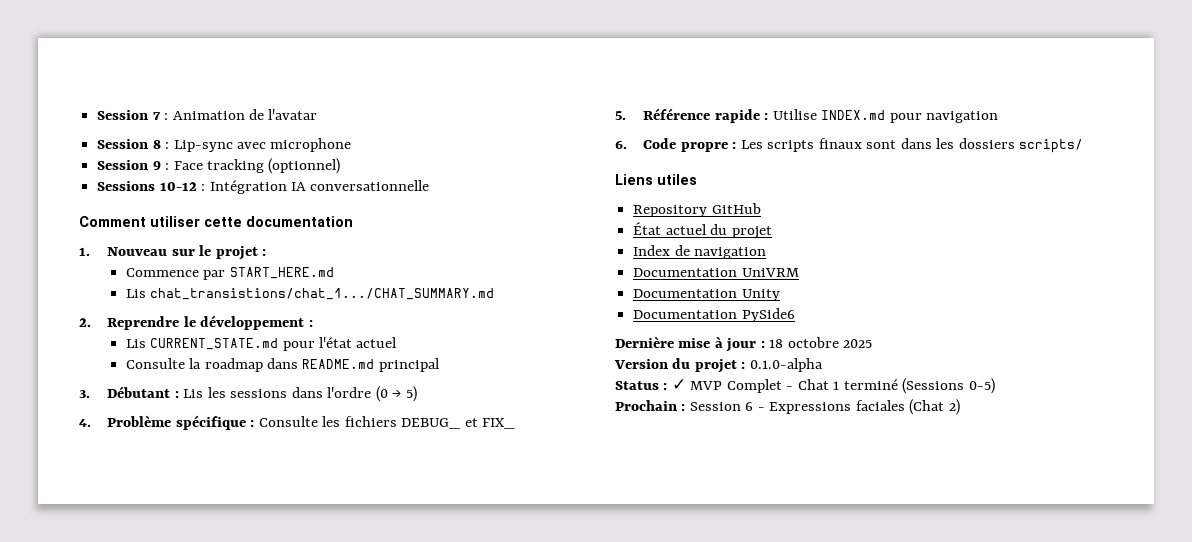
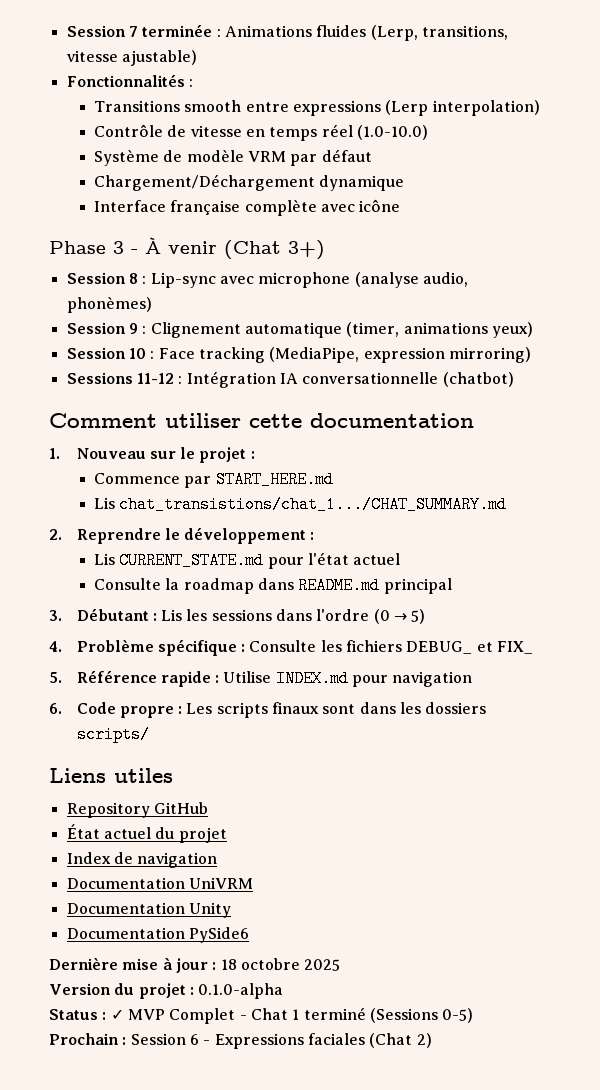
- Session 7 : Animation de l'avatar
+ Session 7 terminée : Animations fluides (Lerp, transitions, vitesse ajustable)
+ Fonctionnalités :
+ Transitions smooth entre expressions (Lerp interpolation)
+ Contrôle de vitesse en temps réel (1.0-10.0)
+ Système de modèle VRM par défaut
+ Chargement/Déchargement dynamique
+ Interface française complète avec icône
+ Phase 3 - À venir (Chat 3+)
- Session 8 : Lip-sync avec microphone
+ Session 8 : Lip-sync avec microphone (analyse audio, phonèmes)
- Session 9 : Face tracking (optionnel)
+ Session 9 : Clignement automatique (timer, animations yeux)
+ Session 10 : Face tracking (MediaPipe, expression mirroring)
- Sessions 10-12 : Intégration IA conversationnelle
+ Sessions 11-12 : Intégration IA conversationnelle (chatbot)

